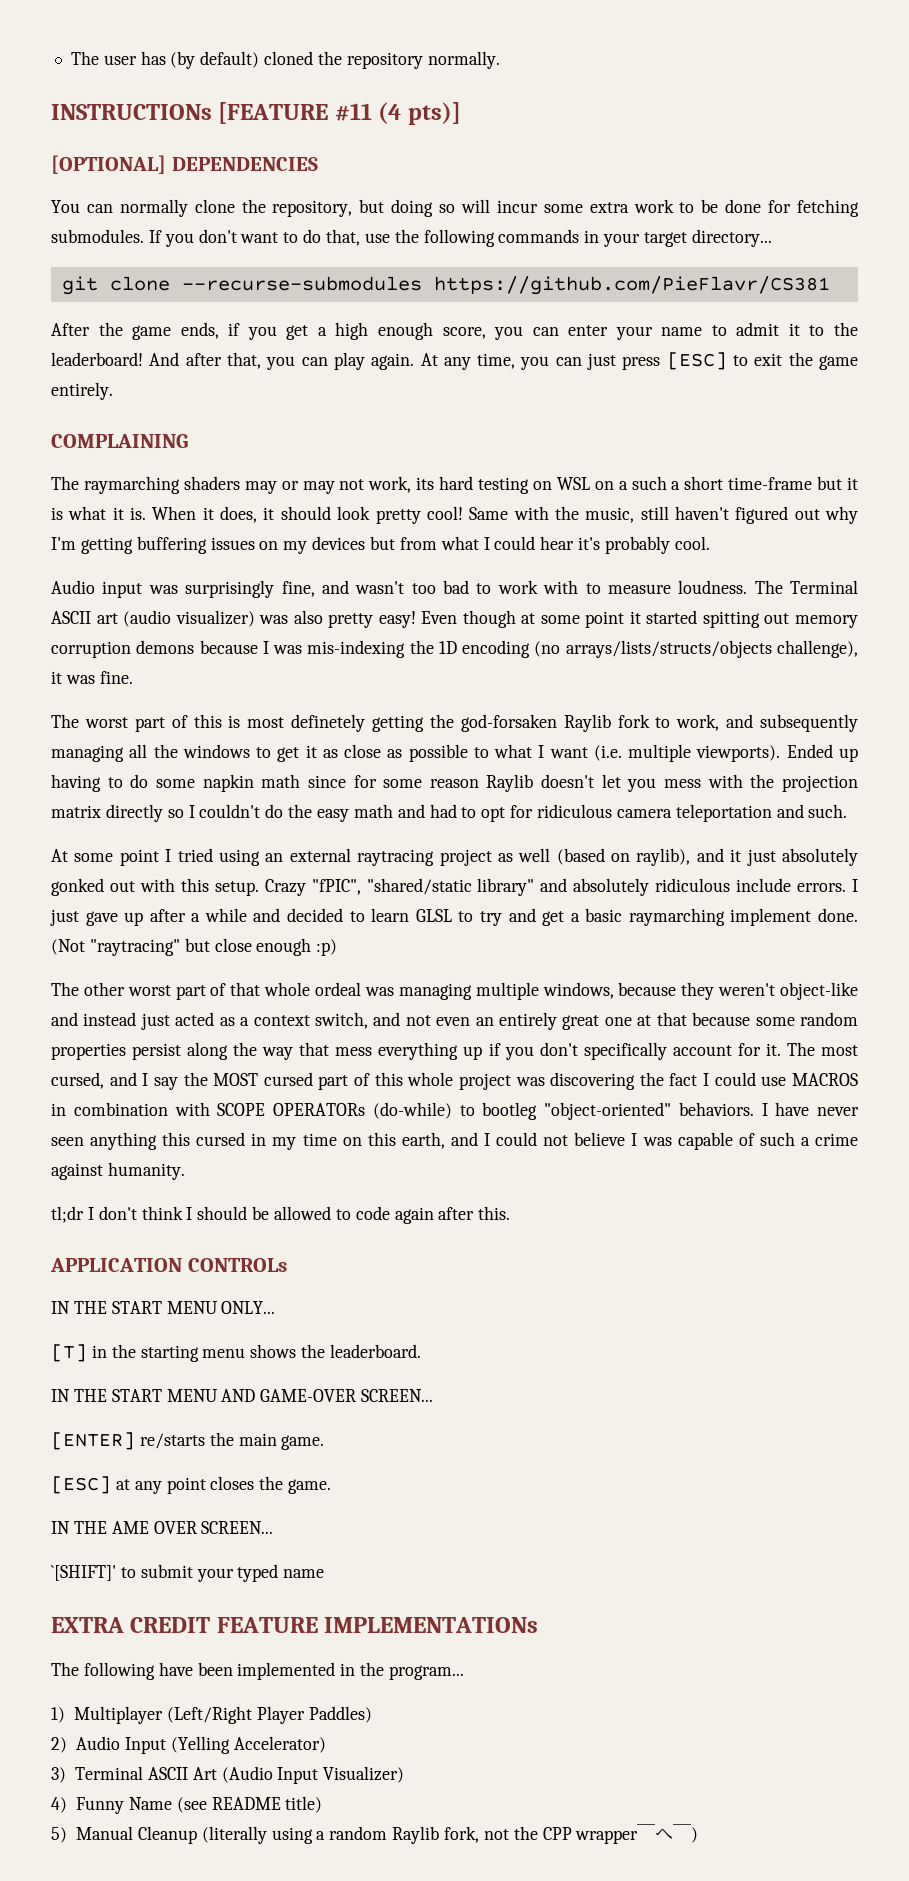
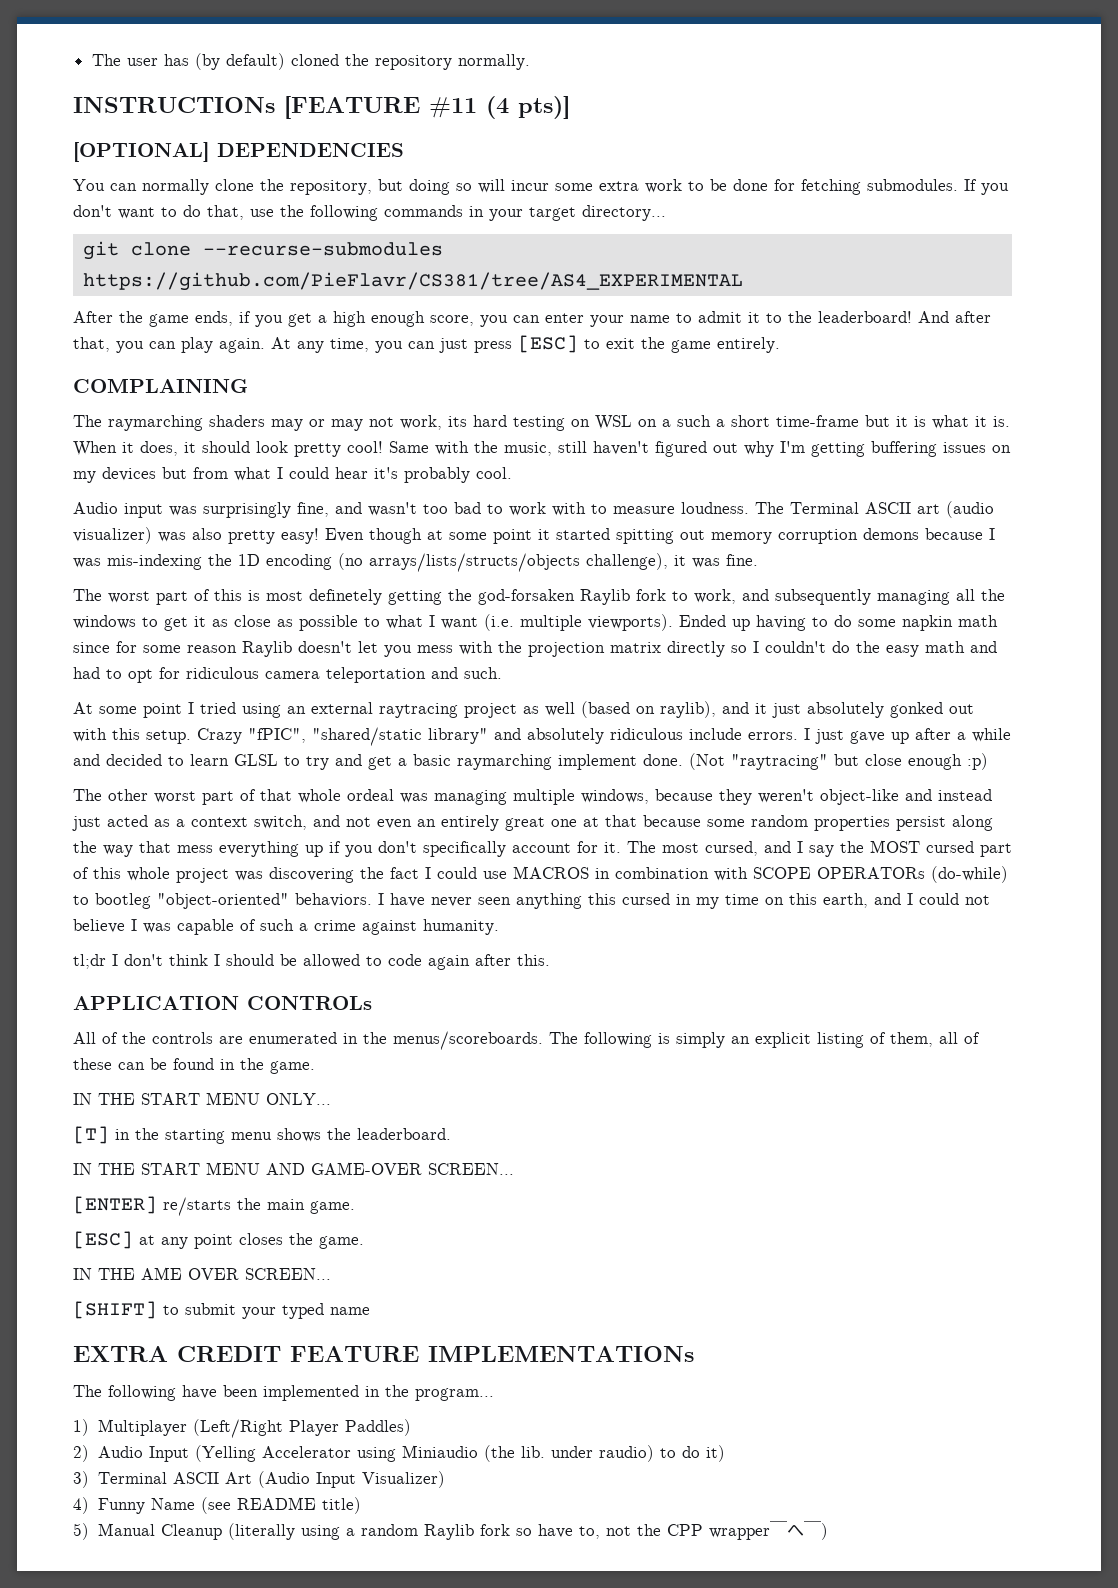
- git clone --recurse-submodules https://github.com/PieFlavr/CS381
+ git clone --recurse-submodules https://github.com/PieFlavr/CS381/tree/AS4_EXPERIMENTAL
+ All of the controls are enumerated in the menus/scoreboards. The following is simply an explicit listing of them, all of these can be found in the game.
- `[SHIFT]' to submit your typed name
+ [SHIFT] to submit your typed name
- 2) Audio Input (Yelling Accelerator)
+ 2) Audio Input (Yelling Accelerator using Miniaudio (the lib. under raudio) to do it)
- 5) Manual Cleanup (literally using a random Raylib fork, not the CPP wrapper￣へ￣)
+ 5) Manual Cleanup (literally using a random Raylib fork so have to, not the CPP wrapper￣へ￣)

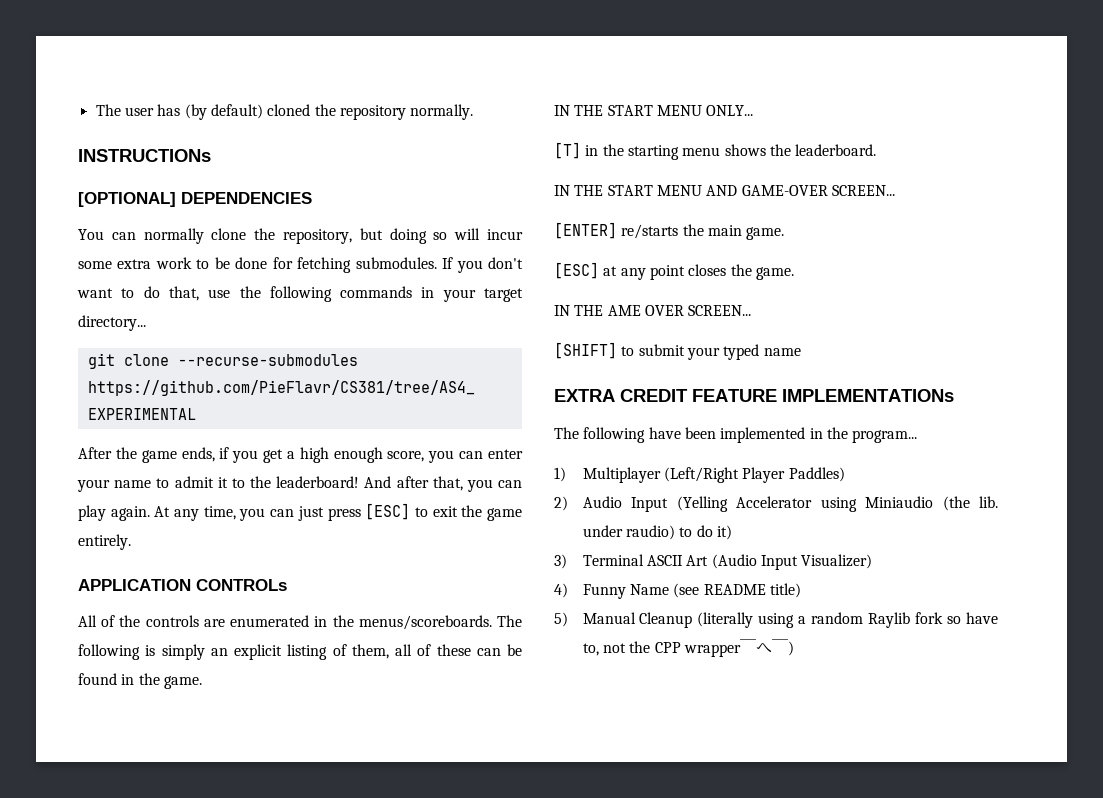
- INSTRUCTIONs [FEATURE #11 (4 pts)]
+ INSTRUCTIONs
- COMPLAINING
- The raymarching shaders may or may not work, its hard testing on WSL on a such a short time-frame but it is what it is. When it does, it should look pretty cool! Same with the music, still haven't figured out why I'm getting buffering issues on my devices but from what I could hear it's probably cool.
- Audio input was surprisingly fine, and wasn't too bad to work with to measure loudness. The Terminal ASCII art (audio visualizer) was also pretty easy! Even though at some point it started spitting out memory corruption demons because I was mis-indexing the 1D encoding (no arrays/lists/structs/objects challenge), it was fine.
- The worst part of this is most definetely getting the god-forsaken Raylib fork to work, and subsequently managing all the windows to get it as close as possible to what I want (i.e. multiple viewports). Ended up having to do some napkin math since for some reason Raylib doesn't let you mess with the projection matrix directly so I couldn't do the easy math and had to opt for ridiculous camera teleportation and such.
- At some point I tried using an external raytracing project as well (based on raylib), and it just absolutely gonked out with this setup. Crazy "fPIC", "shared/static library" and absolutely ridiculous include errors. I just gave up after a while and decided to learn GLSL to try and get a basic raymarching implement done. (Not "raytracing" but close enough :p)
- The other worst part of that whole ordeal was managing multiple windows, because they weren't object-like and instead just acted as a context switch, and not even an entirely great one at that because some random properties persist along the way that mess everything up if you don't specifically account for it. The most cursed, and I say the MOST cursed part of this whole project was discovering the fact I could use MACROS in combination with SCOPE OPERATORs (do-while) to bootleg "object-oriented" behaviors. I have never seen anything this cursed in my time on this earth, and I could not believe I was capable of such a crime against humanity.
- tl;dr I don't think I should be allowed to code again after this.

